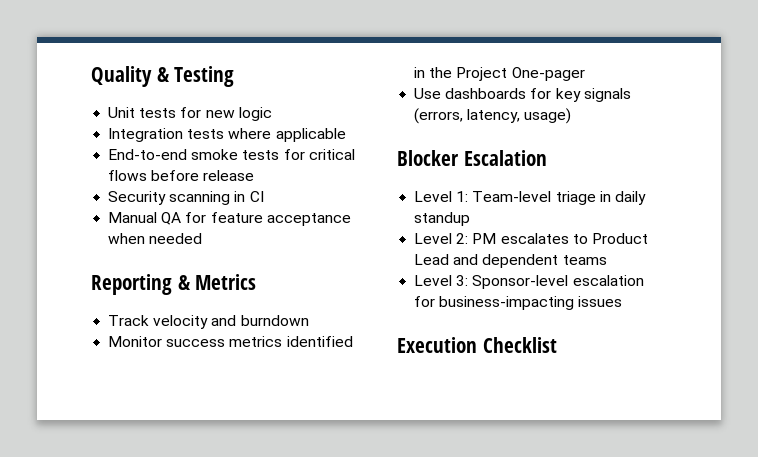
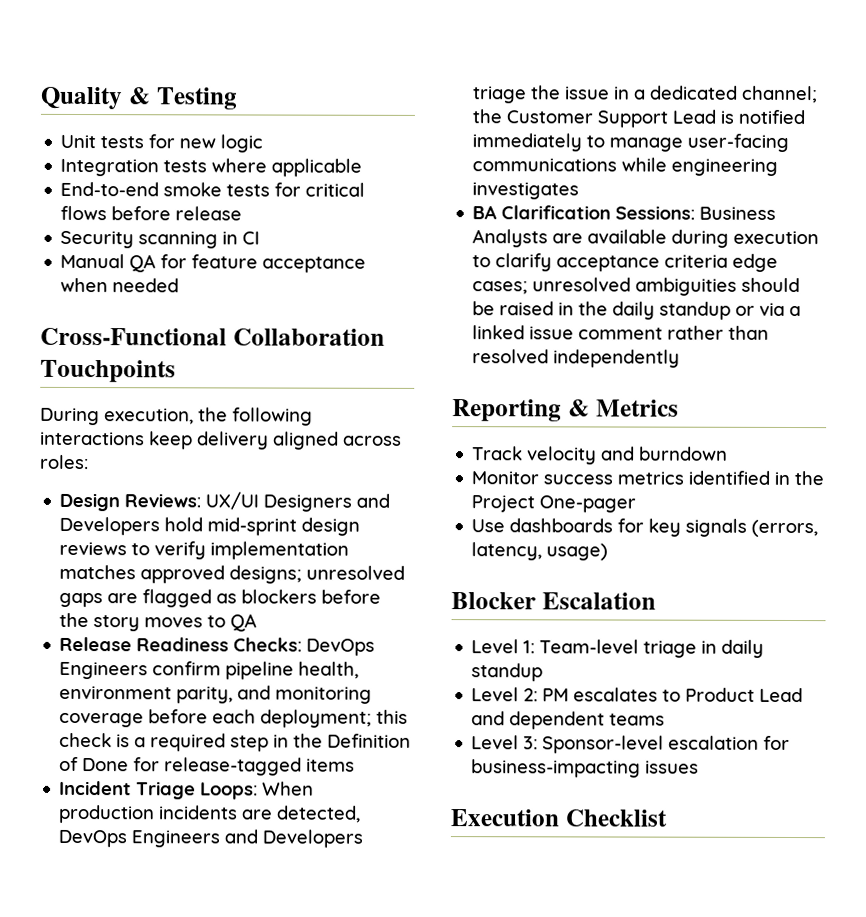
+ Cross-Functional Collaboration Touchpoints
+ During execution, the following interactions keep delivery aligned across roles:
+ Design Reviews: UX/UI Designers and Developers hold mid-sprint design reviews to verify implementation matches approved designs; unresolved gaps are flagged as blockers before the story moves to QA
+ Release Readiness Checks: DevOps Engineers confirm pipeline health, environment parity, and monitoring coverage before each deployment; this check is a required step in the Definition of Done for release-tagged items
+ Incident Triage Loops: When production incidents are detected, DevOps Engineers and Developers triage the issue in a dedicated channel; the Customer Support Lead is notified immediately to manage user-facing communications while engineering investigates
+ BA Clarification Sessions: Business Analysts are available during execution to clarify acceptance criteria edge cases; unresolved ambiguities should be raised in the daily standup or via a linked issue comment rather than resolved independently

